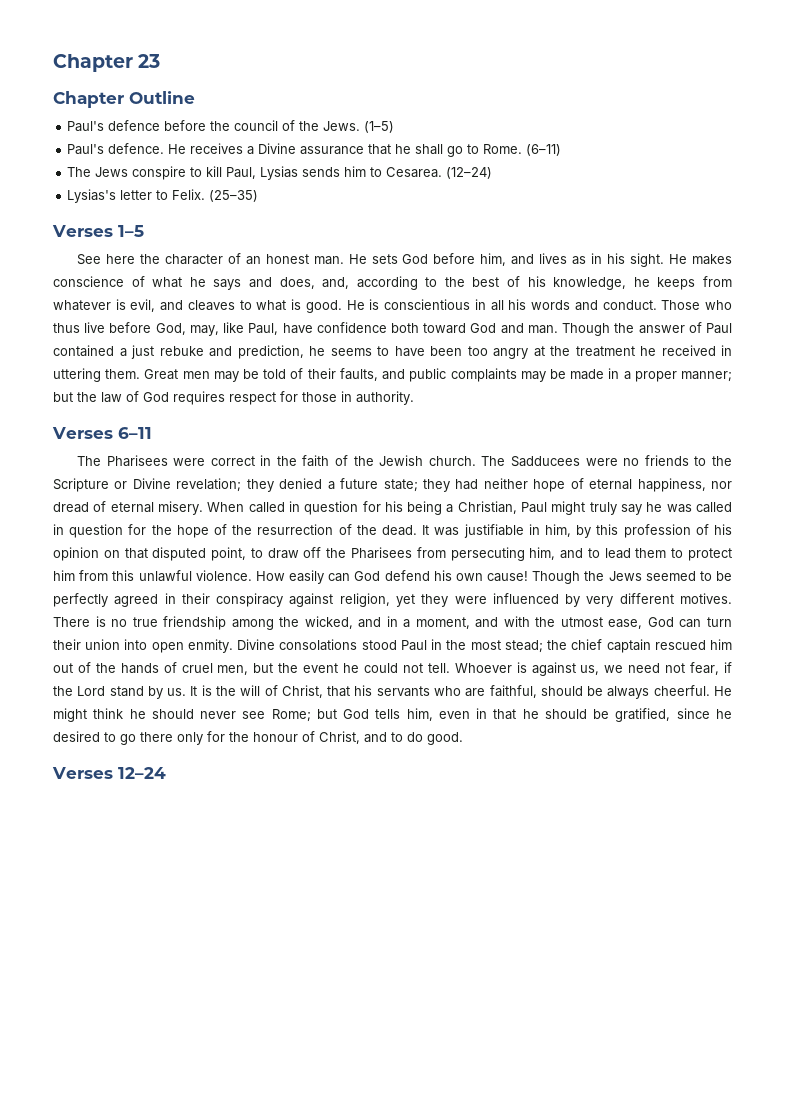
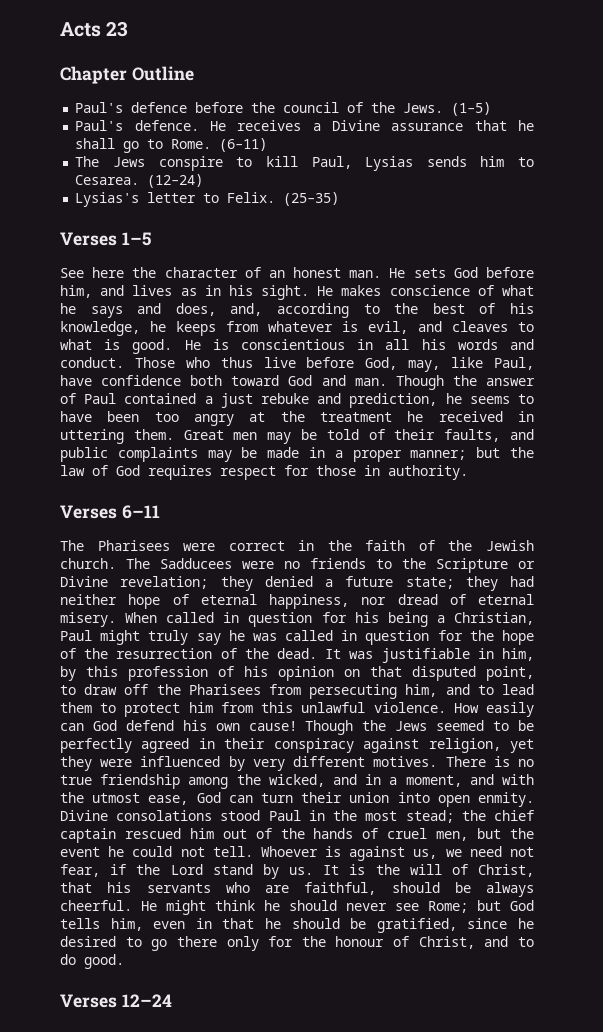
- Chapter 23
+ Acts 23

